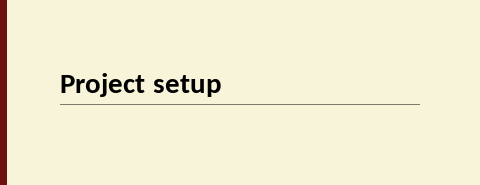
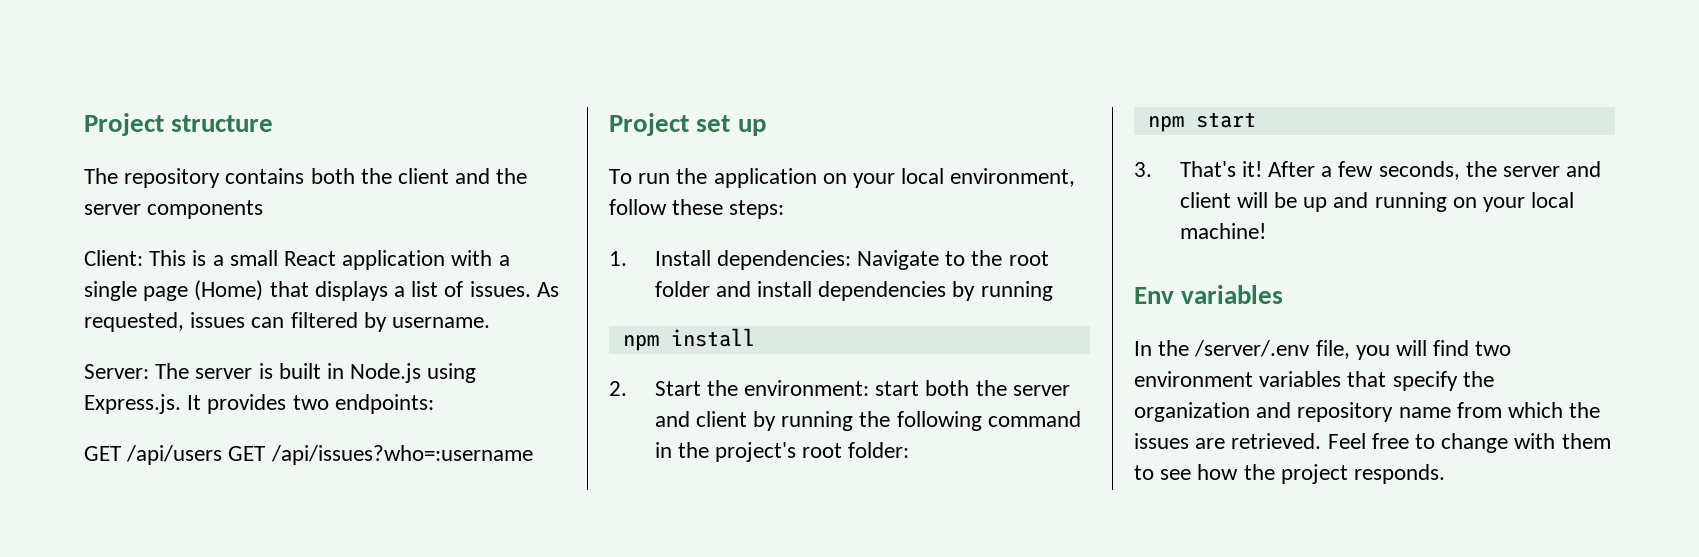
- Project setup
+ Project structure
+ The repository contains both the client and the server components
+ Client: This is a small React application with a single page (Home) that displays a list of issues. As requested, issues can filtered by username.
+ Server: The server is built in Node.js using Express.js. It provides two endpoints:
+ GET /api/users GET /api/issues?who=:username
+ Project set up
+ To run the application on your local environment, follow these steps:
+ 1. Install dependencies: Navigate to the root folder and install dependencies by running
+ npm install
+ 2. Start the environment: start both the server and client by running the following command in the project's root folder:
+ npm start
+ 3. That's it! After a few seconds, the server and client will be up and running on your local machine!
+ Env variables
+ In the /server/.env file, you will find two environment variables that specify the organization and repository name from which the issues are retrieved. Feel free to change with them to see how the project responds.

